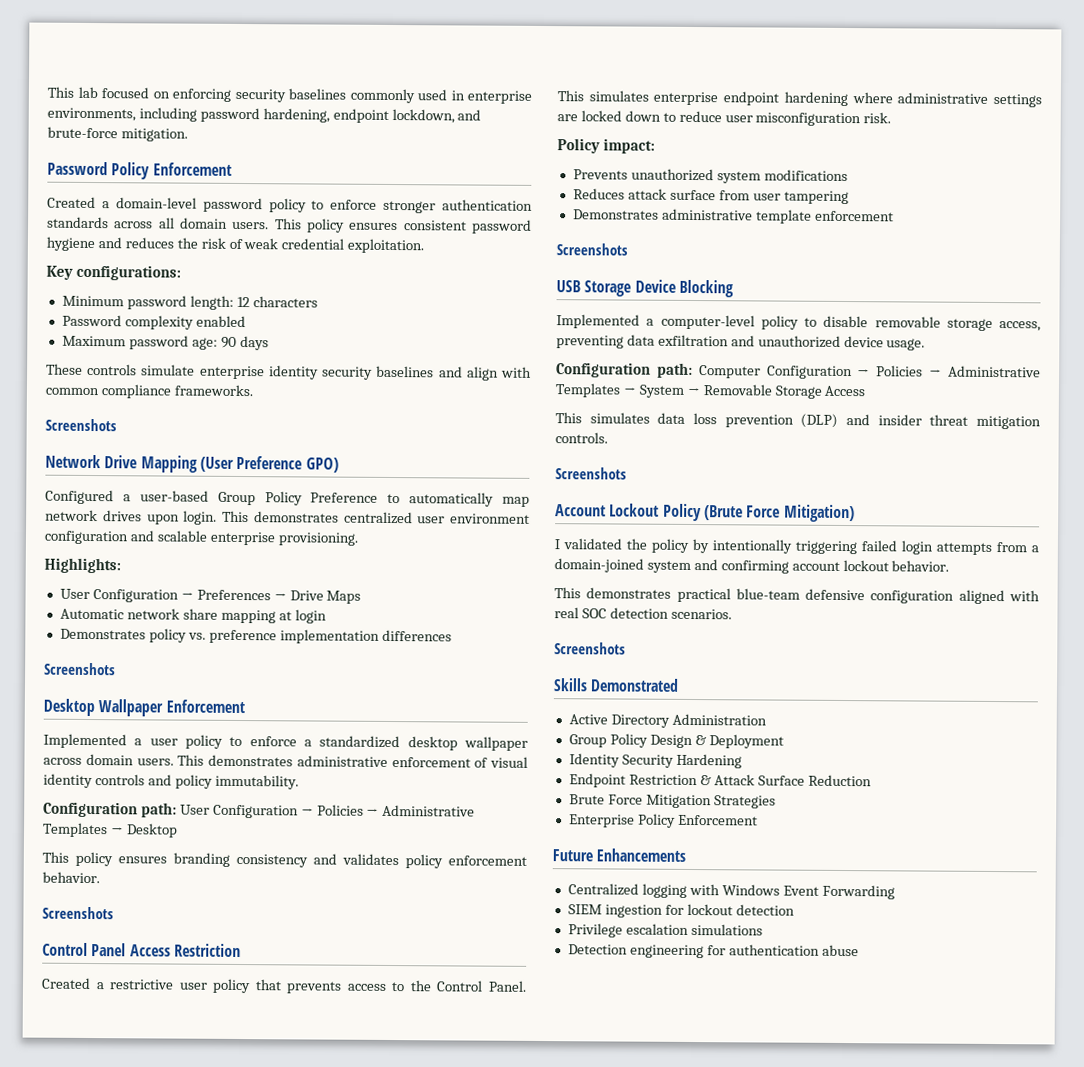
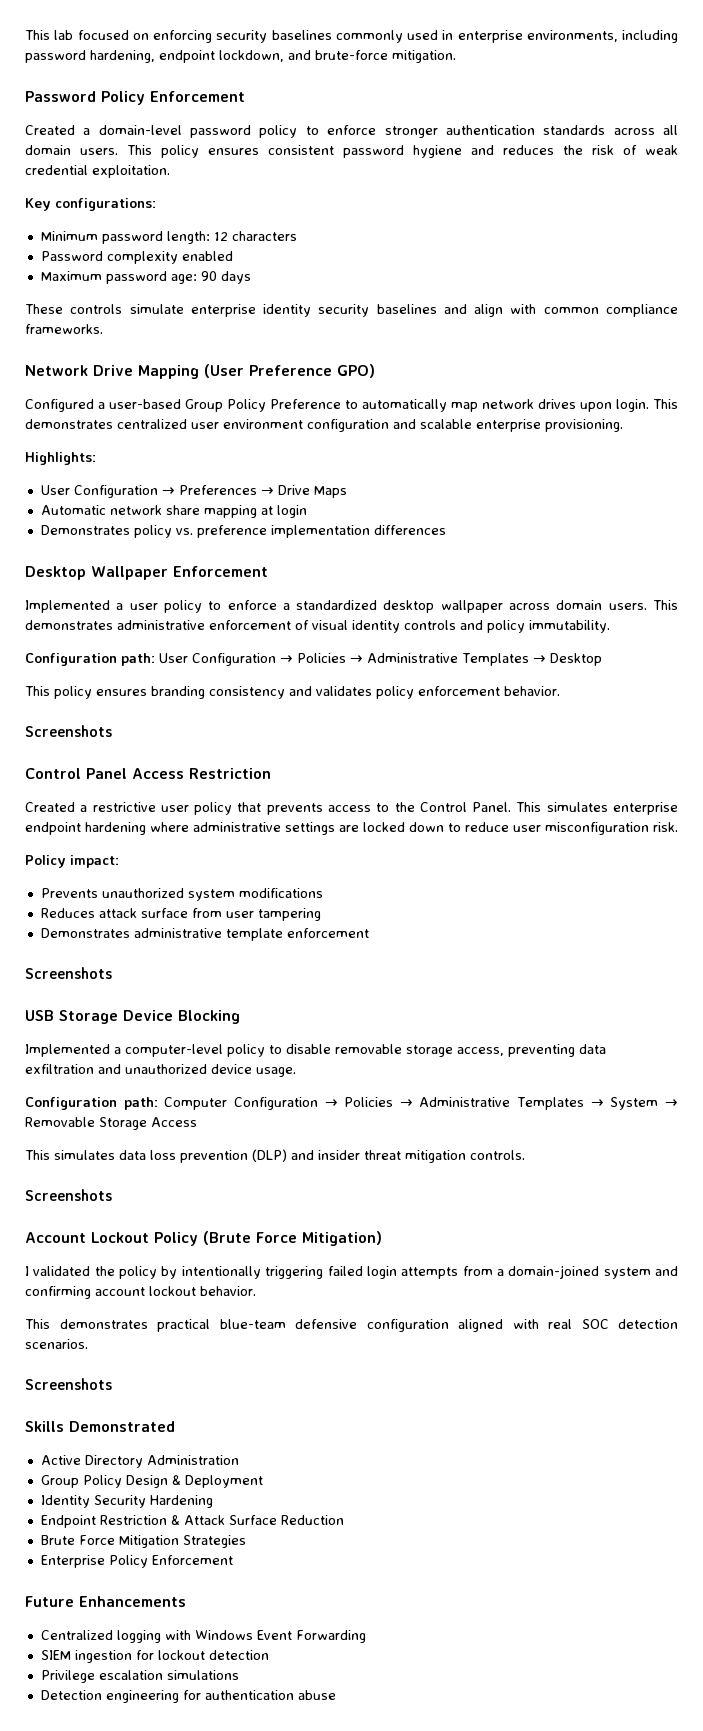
  These controls simulate enterprise identity security baselines and align with common compliance frameworks.
- Screenshots
  Demonstrates policy vs. preference implementation differences
- Screenshots

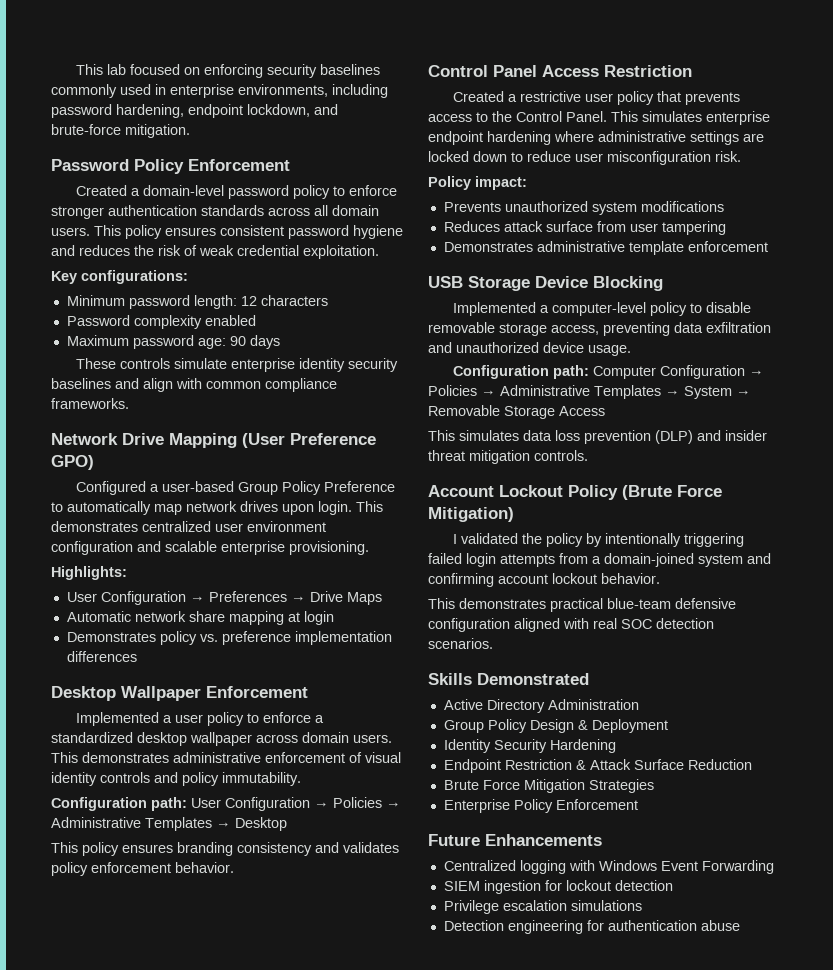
  This policy ensures branding consistency and validates policy enforcement behavior.
- Screenshots
  Demonstrates administrative template enforcement
- Screenshots
  This simulates data loss prevention (DLP) and insider threat mitigation controls.
- Screenshots
  This demonstrates practical blue-team defensive configuration aligned with real SOC detection scenarios.
- Screenshots

